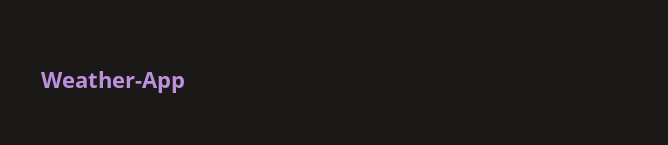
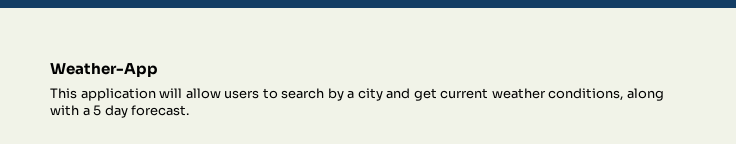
+ This application will allow users to search by a city and get current weather conditions, along with a 5 day forecast.

